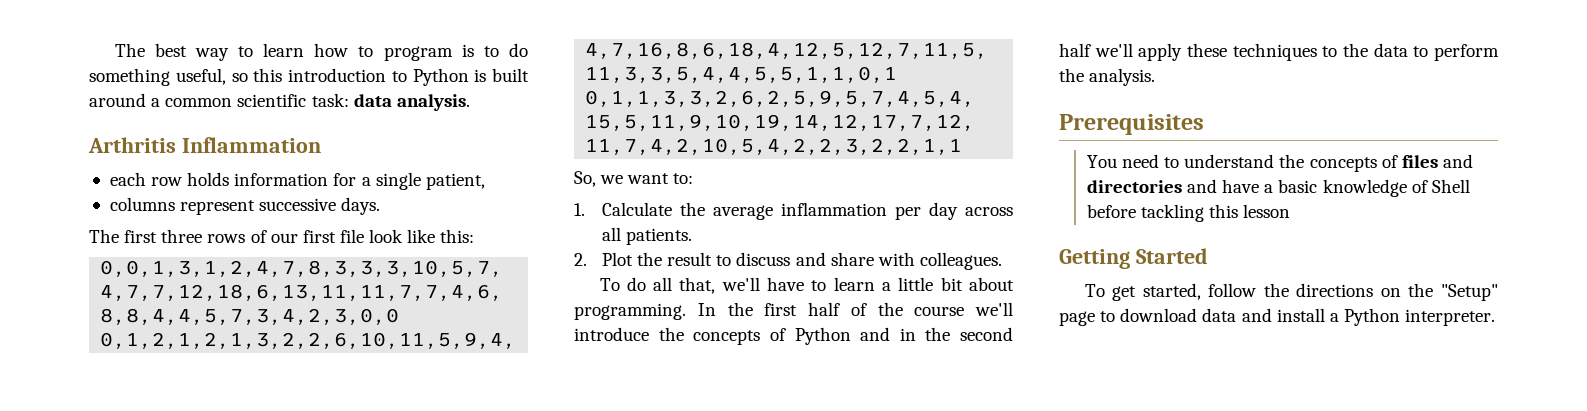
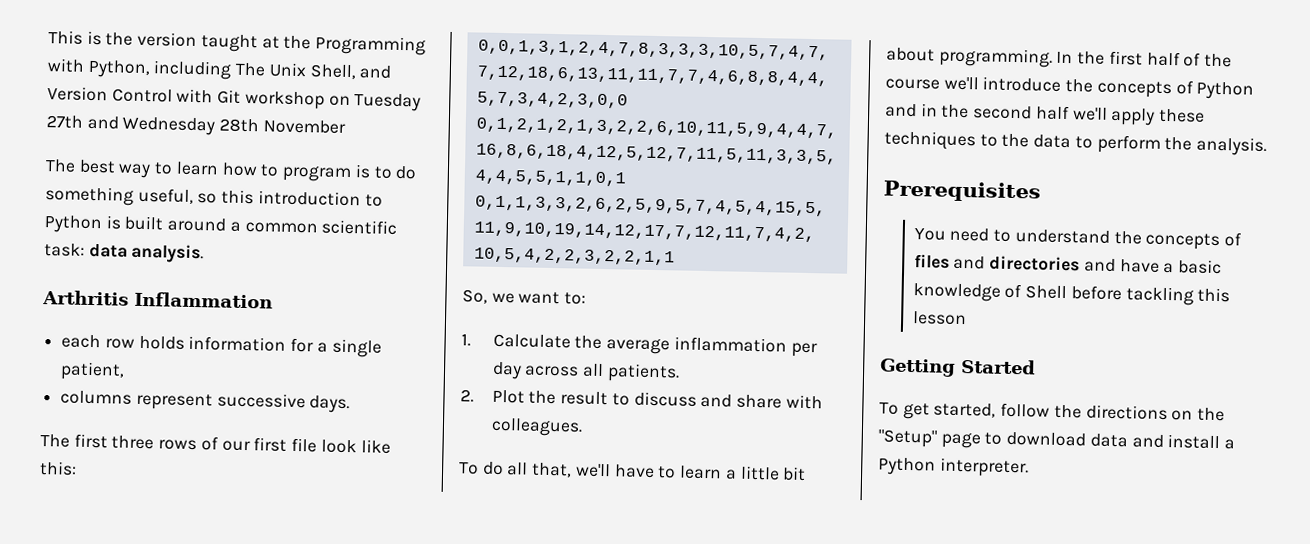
+ This is the version taught at the Programming with Python, including The Unix Shell, and Version Control with Git workshop on Tuesday 27th and Wednesday 28th November

